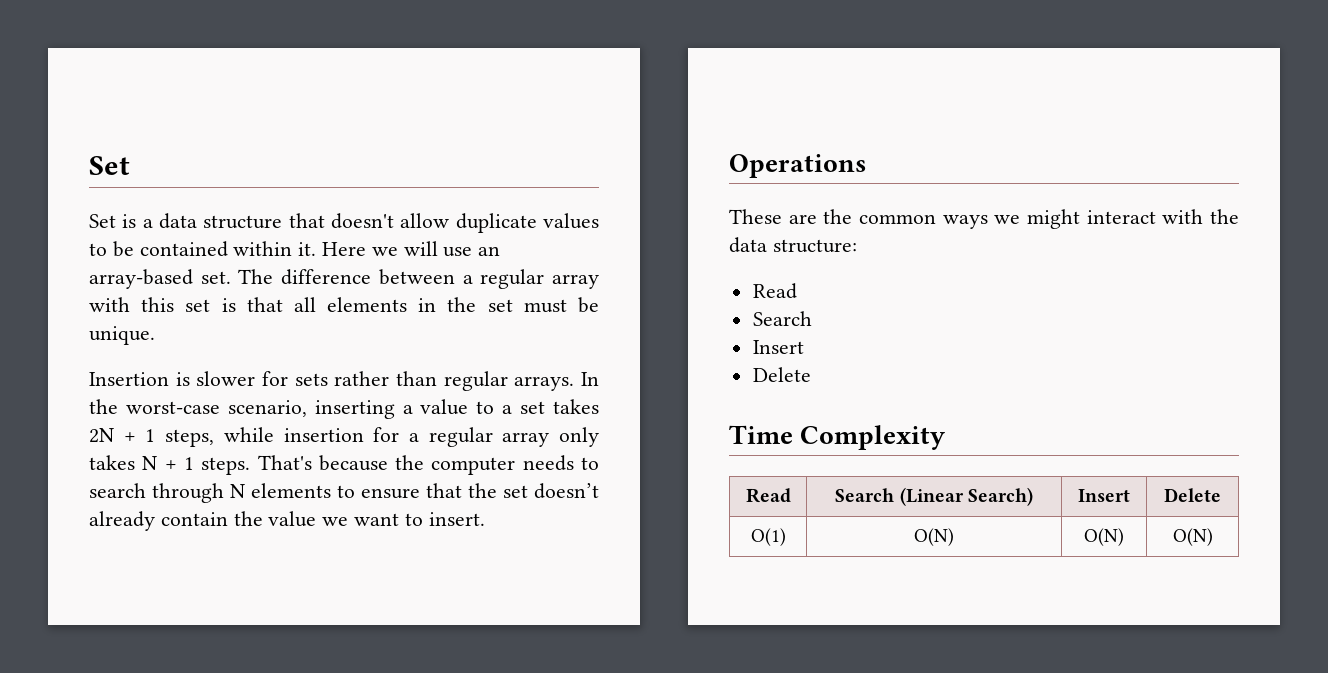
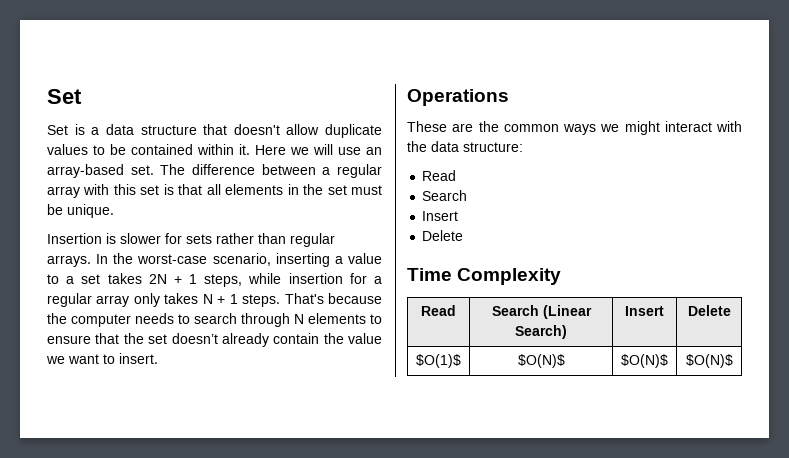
- O(1) | O(N) | O(N) | O(N)
+ $O(1)$ | $O(N)$ | $O(N)$ | $O(N)$

